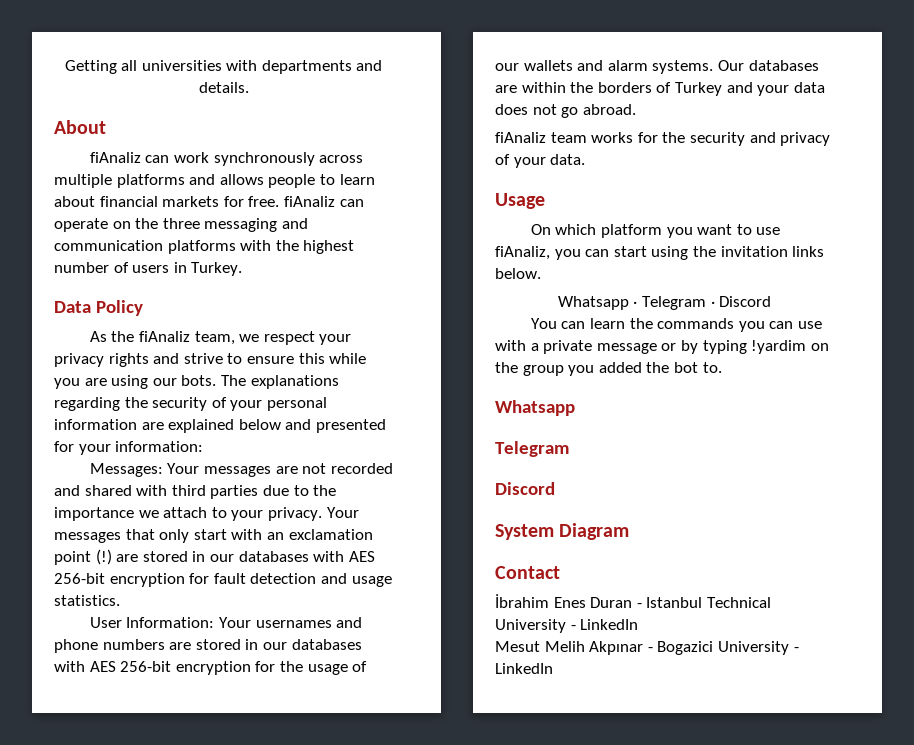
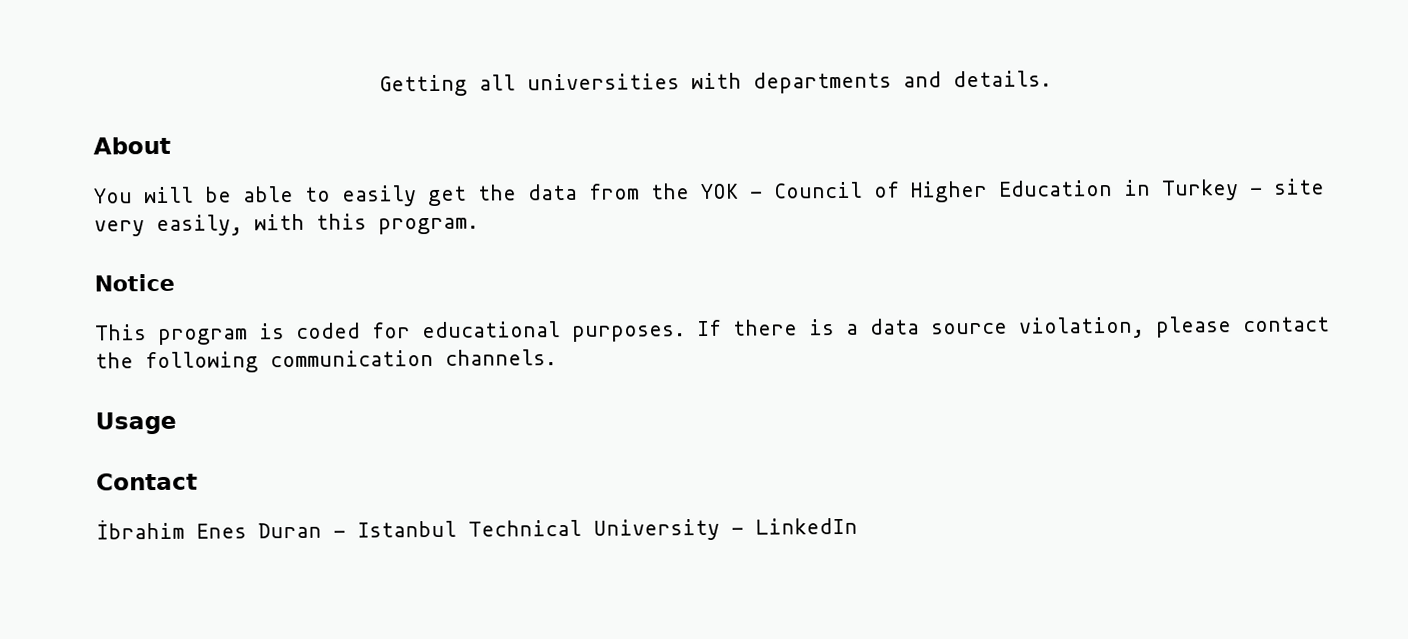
- fiAnaliz can work synchronously across multiple platforms and allows people to learn about financial markets for free. fiAnaliz can operate on the three messaging and communication platforms with the highest number of users in Turkey.
- Data Policy
- As the fiAnaliz team, we respect your privacy rights and strive to ensure this while you are using our bots. The explanations regarding the security of your personal information are explained below and presented for your information:
- Messages: Your messages are not recorded and shared with third parties due to the importance we attach to your privacy. Your messages that only start with an exclamation point (!) are stored in our databases with AES 256-bit encryption for fault detection and usage statistics.
- User Information: Your usernames and phone numbers are stored in our databases with AES 256-bit encryption for the usage of our wallets and alarm systems. Our databases are within the borders of Turkey and your data does not go abroad.
- fiAnaliz team works for the security and privacy of your data.
+ You will be able to easily get the data from the YOK - Council of Higher Education in Turkey - site very easily, with this program.
+ Notice
+ This program is coded for educational purposes. If there is a data source violation, please contact the following communication channels.
  Usage
- On which platform you want to use fiAnaliz, you can start using the invitation links below.
- Whatsapp · Telegram · Discord
- You can learn the commands you can use with a private message or by typing !yardim on the group you added the bot to.
- Whatsapp
- Telegram
- Discord
- System Diagram
- Mesut Melih Akpınar - Bogazici University - LinkedIn

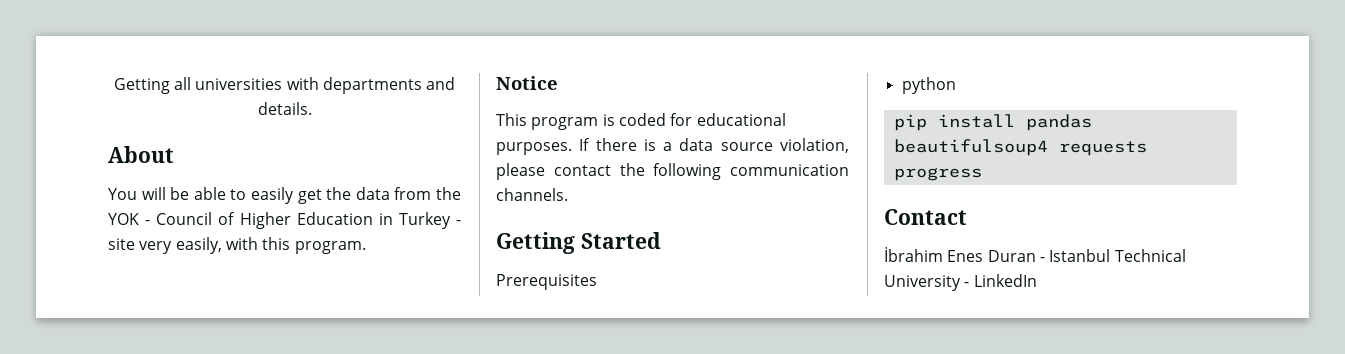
- Usage
+ Getting Started
+ Prerequisites
+ python
+ pip install pandas beautifulsoup4 requests progress

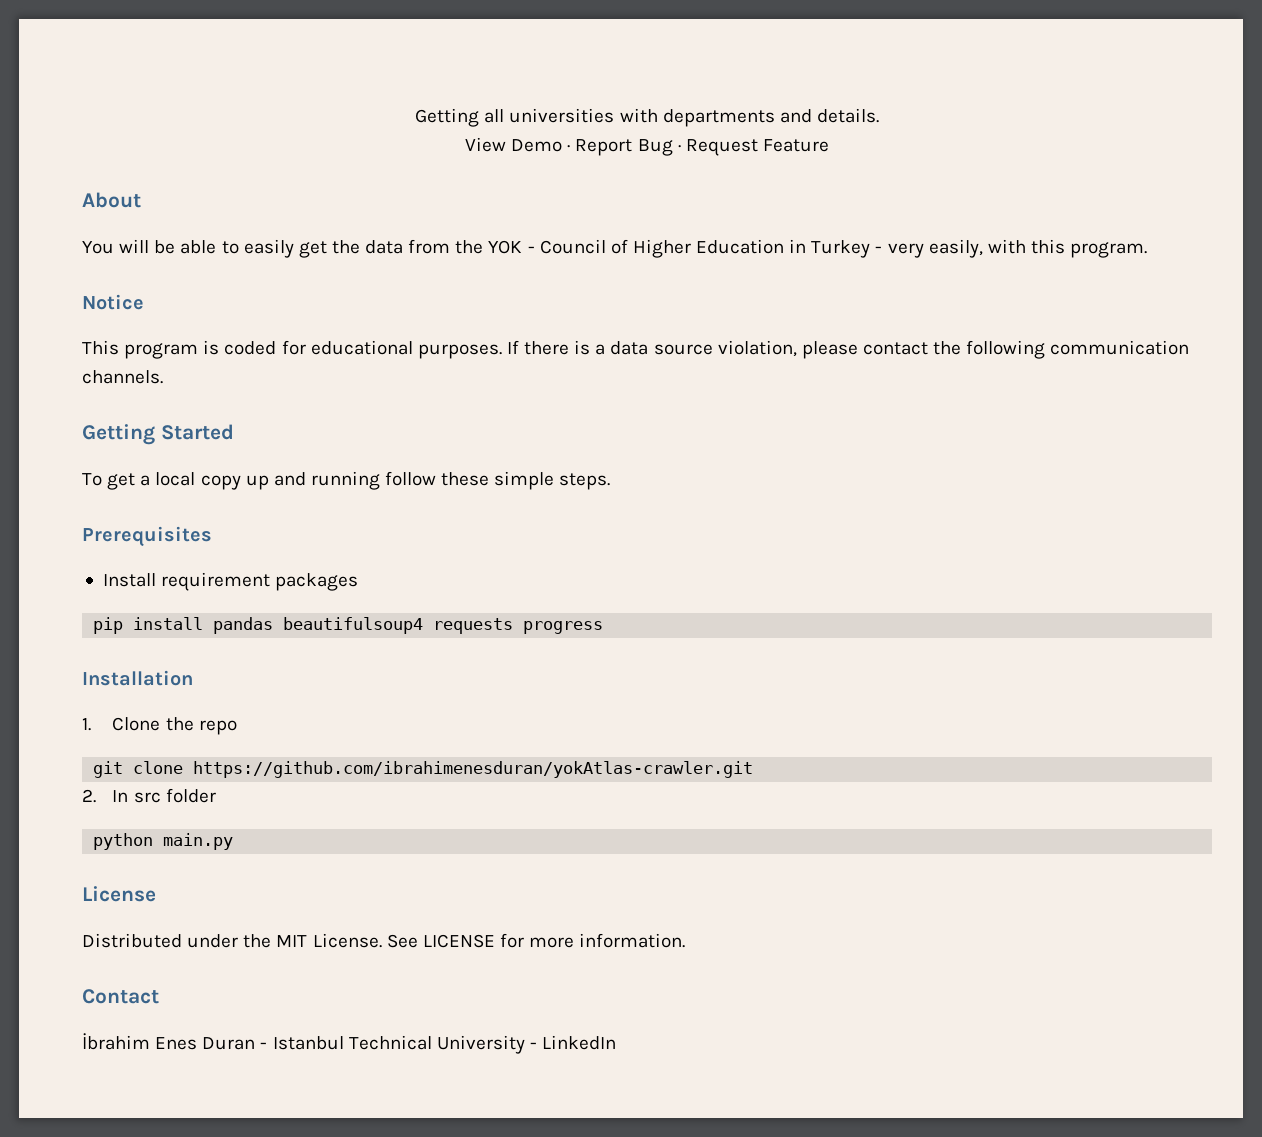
+ View Demo · Report Bug · Request Feature
- You will be able to easily get the data from the YOK - Council of Higher Education in Turkey - site very easily, with this program.
+ You will be able to easily get the data from the YOK - Council of Higher Education in Turkey - very easily, with this program.
+ To get a local copy up and running follow these simple steps.
  Prerequisites
- python
+ Install requirement packages
+ Installation
+ 1. Clone the repo
+ git clone https://github.com/ibrahimenesduran/yokAtlas-crawler.git
+ 2. In src folder
+ python main.py
+ License
+ Distributed under the MIT License. See LICENSE for more information.

